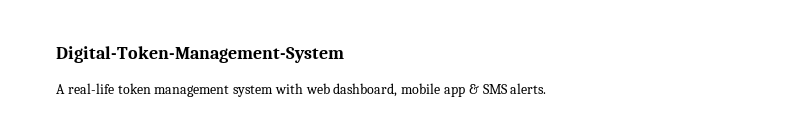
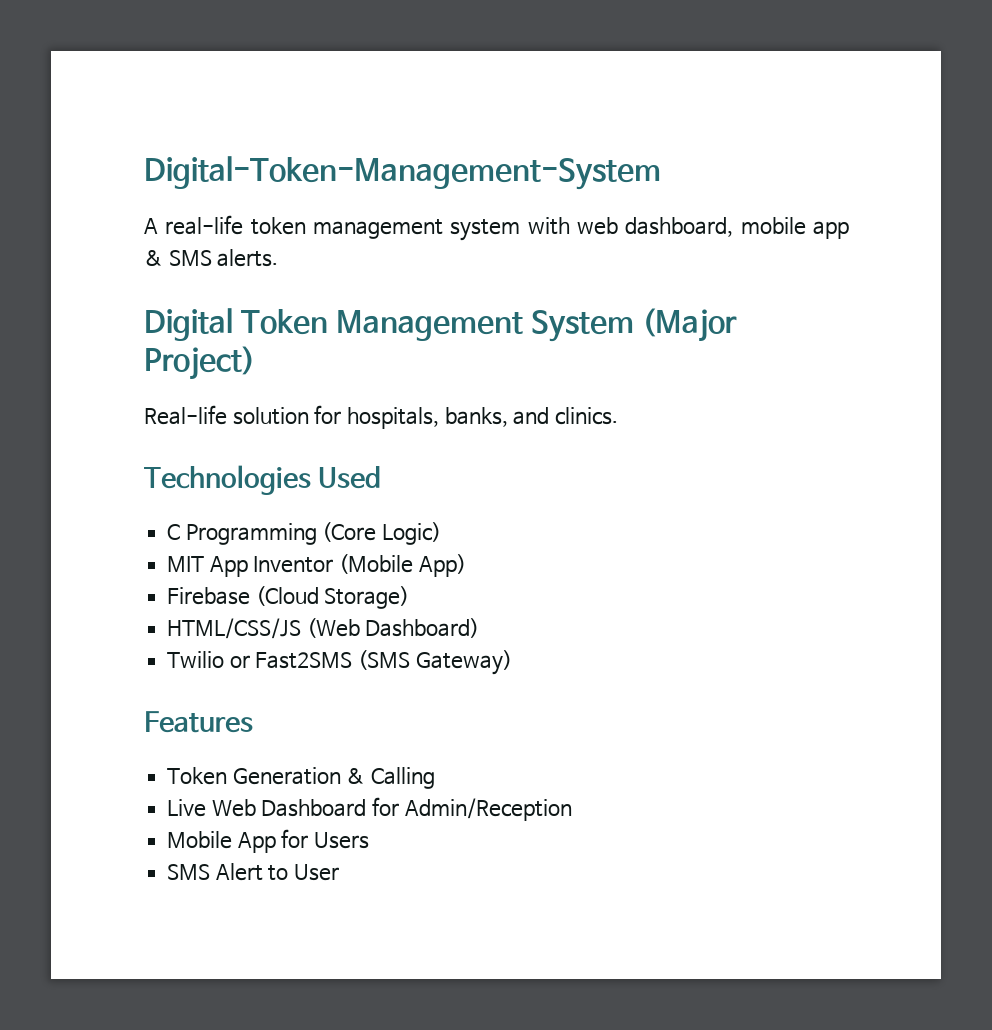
+ Digital Token Management System (Major Project)
+ Real-life solution for hospitals, banks, and clinics.
+ Technologies Used
+ C Programming (Core Logic)
+ MIT App Inventor (Mobile App)
+ Firebase (Cloud Storage)
+ HTML/CSS/JS (Web Dashboard)
+ Twilio or Fast2SMS (SMS Gateway)
+ Features
+ Token Generation & Calling
+ Live Web Dashboard for Admin/Reception
+ Mobile App for Users
+ SMS Alert to User

